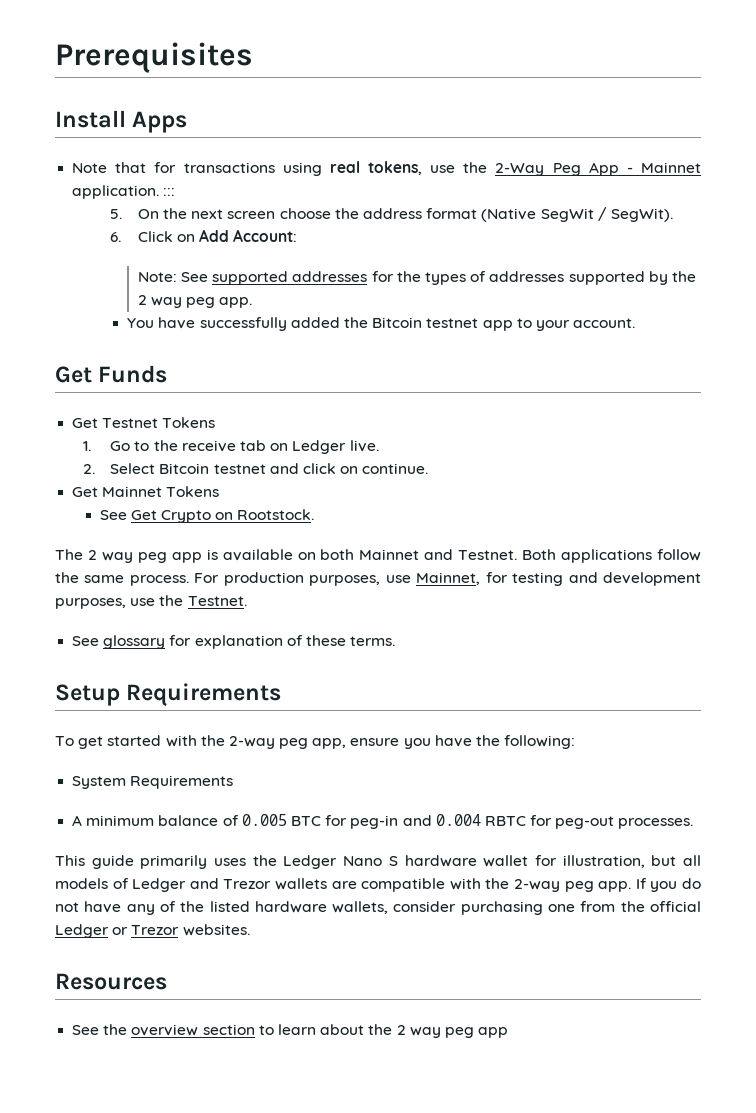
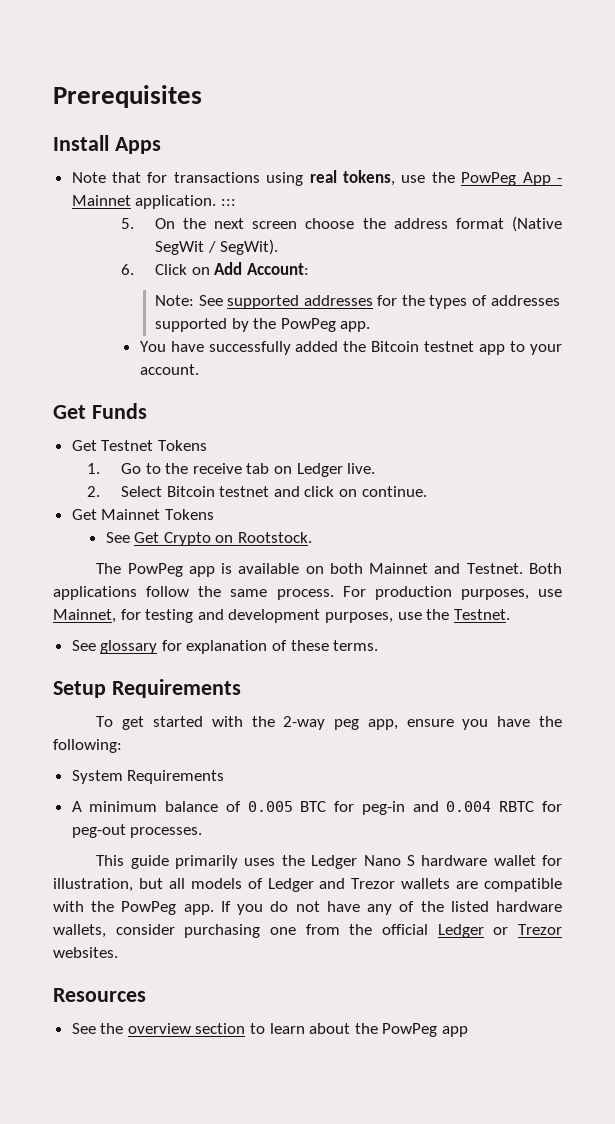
- Note that for transactions using real tokens, use the 2-Way Peg App - Mainnet application. :::
+ Note that for transactions using real tokens, use the PowPeg App - Mainnet application. :::
- Note: See supported addresses for the types of addresses supported by the 2 way peg app.
+ Note: See supported addresses for the types of addresses supported by the PowPeg app.
- The 2 way peg app is available on both Mainnet and Testnet.
+ The PowPeg app is available on both Mainnet and Testnet.
- This guide primarily uses the Ledger Nano S hardware wallet for illustration, but all models of Ledger and Trezor wallets are compatible with the 2-way peg app.
+ This guide primarily uses the Ledger Nano S hardware wallet for illustration, but all models of Ledger and Trezor wallets are compatible with the PowPeg app.
- See the overview section to learn about the 2 way peg app
+ See the overview section to learn about the PowPeg app

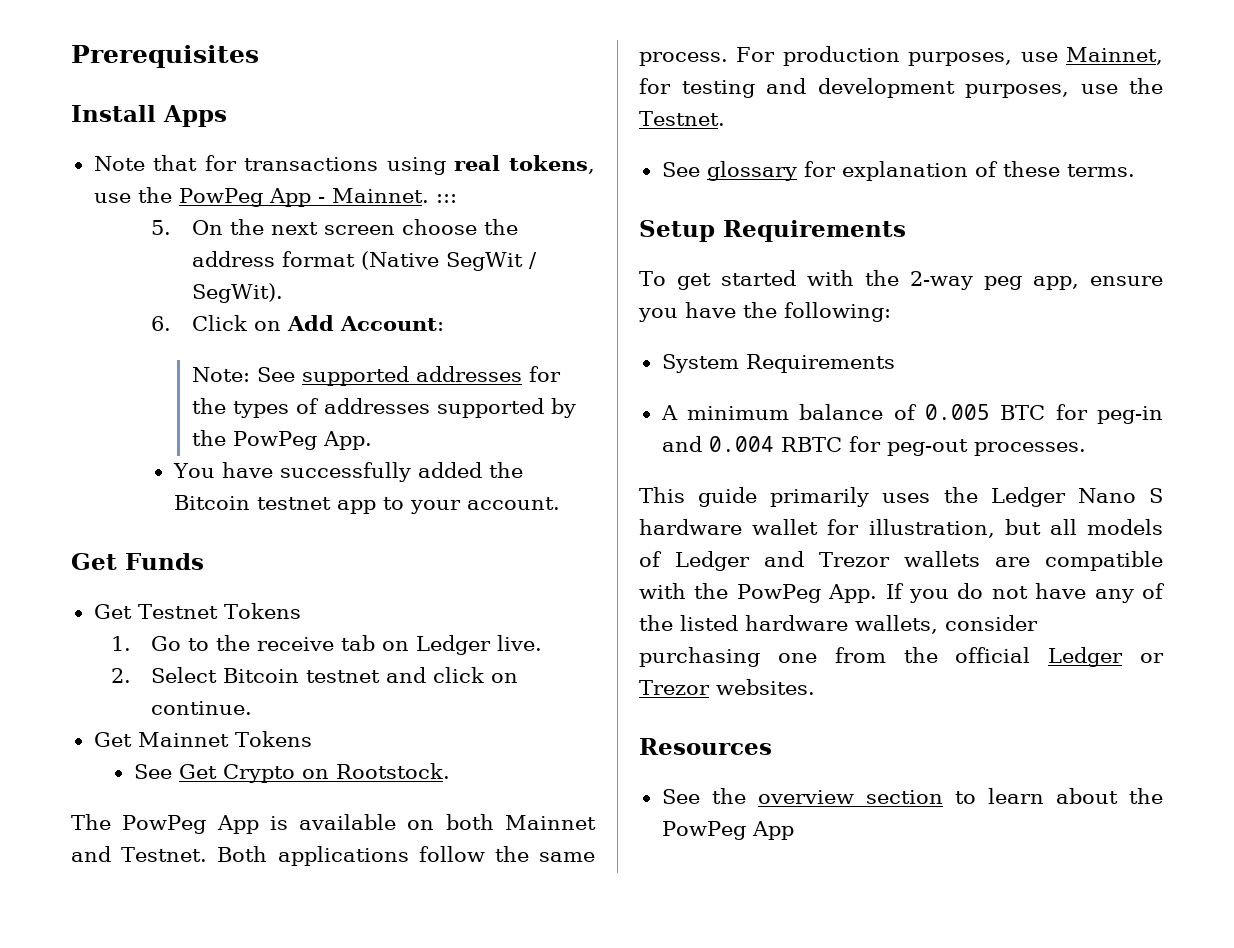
- Note that for transactions using real tokens, use the PowPeg App - Mainnet application. :::
+ Note that for transactions using real tokens, use the PowPeg App - Mainnet. :::
- Note: See supported addresses for the types of addresses supported by the PowPeg app.
+ Note: See supported addresses for the types of addresses supported by the PowPeg App.
- The PowPeg app is available on both Mainnet and Testnet.
+ The PowPeg App is available on both Mainnet and Testnet.
- This guide primarily uses the Ledger Nano S hardware wallet for illustration, but all models of Ledger and Trezor wallets are compatible with the PowPeg app. If you do not have any of the listed hardware wallets, consider purchasing one from the official Ledger or Trezor websites.
+ This guide primarily uses the Ledger Nano S hardware wallet for illustration, but all models of Ledger and Trezor wallets are compatible with the PowPeg App. If you do not have any of the listed hardware wallets, consider purchasing one from the official Ledger or Trezor websites.
- See the overview section to learn about the PowPeg app
+ See the overview section to learn about the PowPeg App

